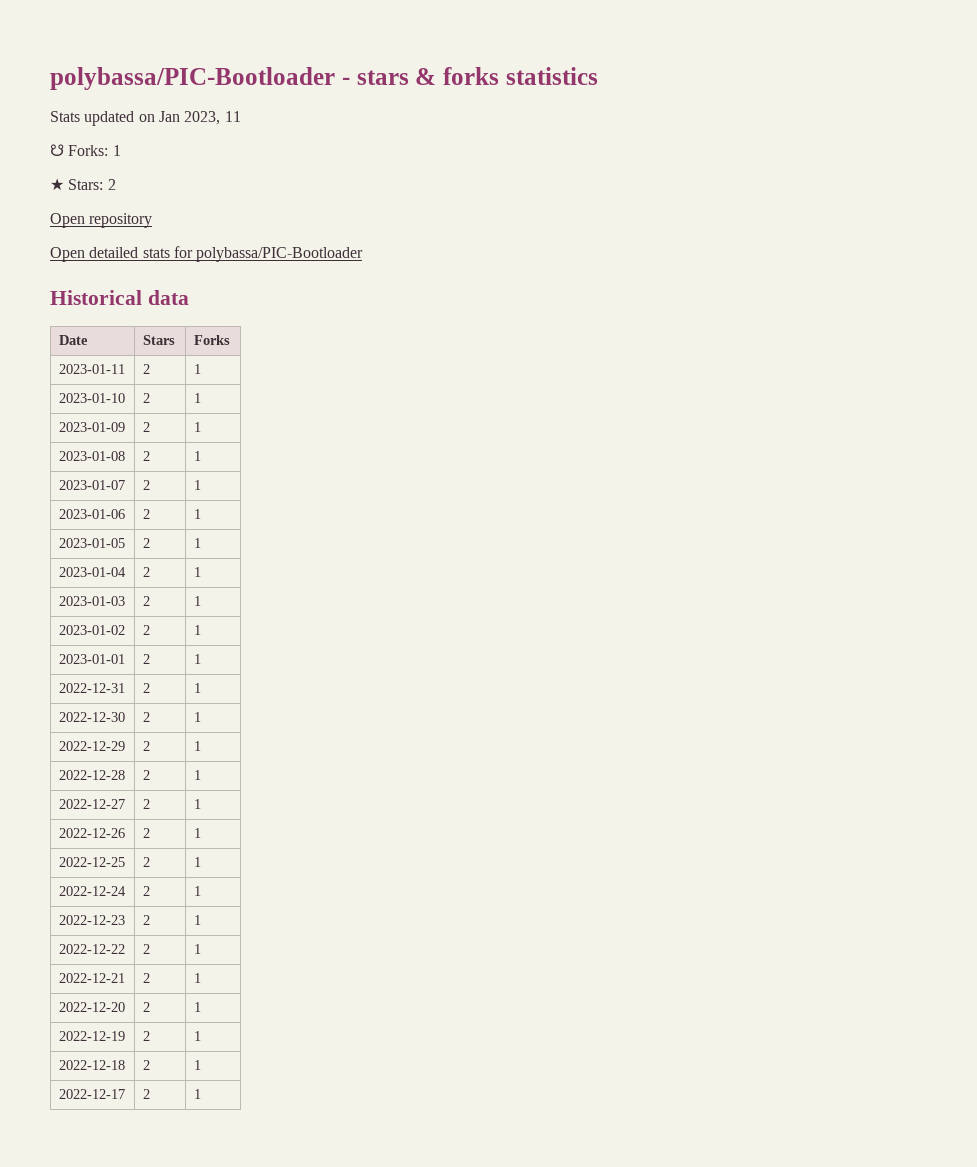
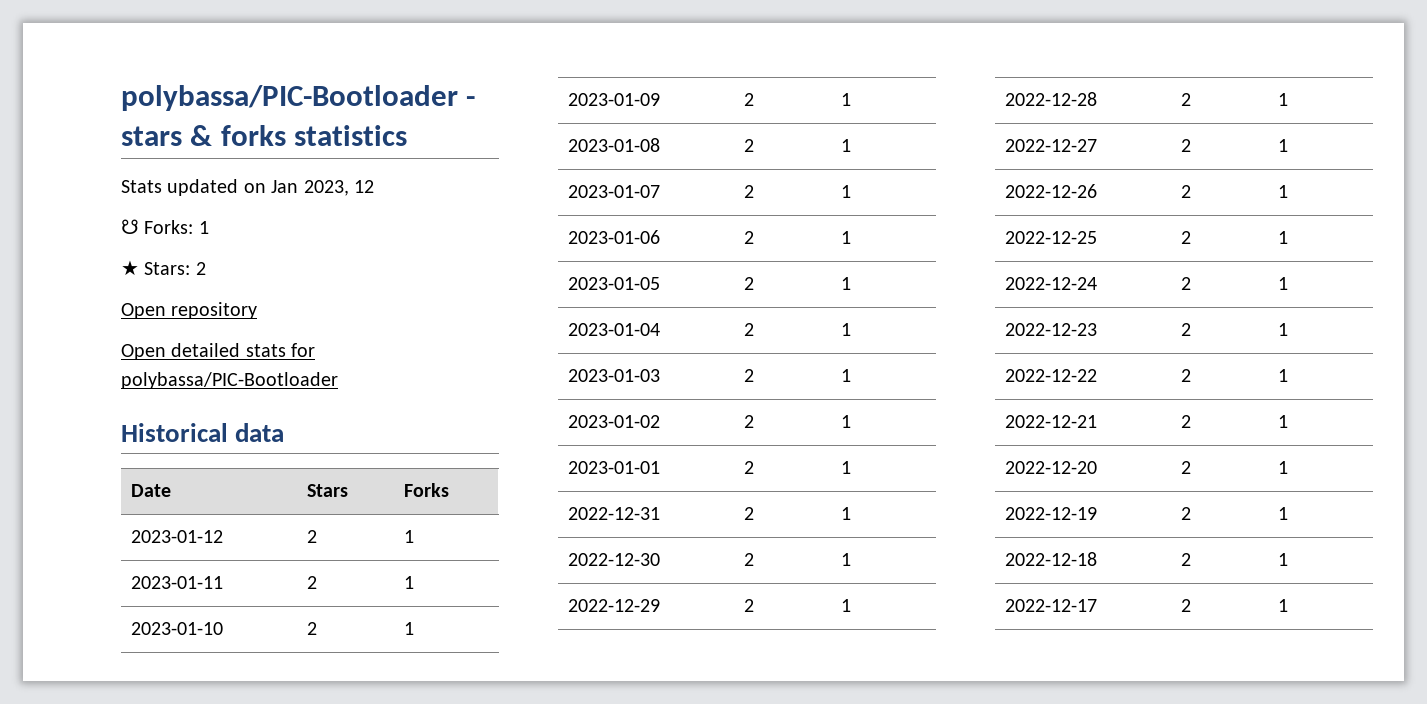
- Stats updated on Jan 2023, 11
+ Stats updated on Jan 2023, 12
+ 2023-01-12 | 2 | 1

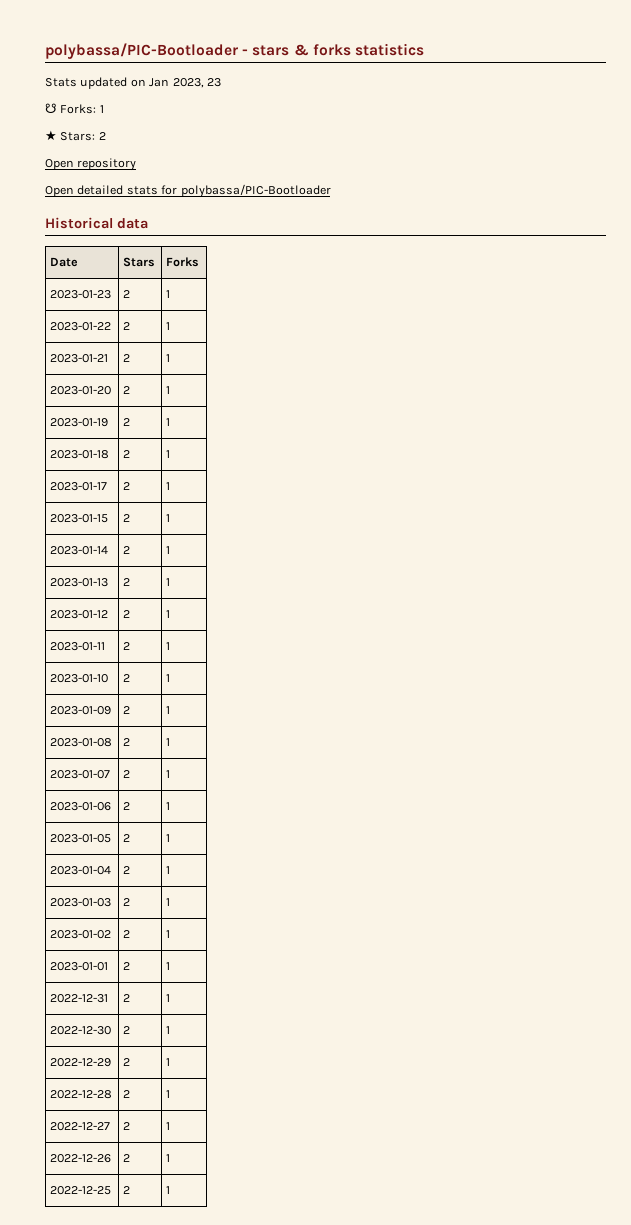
- Stats updated on Jan 2023, 12
+ Stats updated on Jan 2023, 23
+ 2023-01-23 | 2 | 1
+ 2023-01-22 | 2 | 1
+ 2023-01-21 | 2 | 1
+ 2023-01-20 | 2 | 1
+ 2023-01-19 | 2 | 1
+ 2023-01-18 | 2 | 1
+ 2023-01-17 | 2 | 1
+ 2023-01-15 | 2 | 1
+ 2023-01-14 | 2 | 1
+ 2023-01-13 | 2 | 1
- 2022-12-24 | 2 | 1
- 2022-12-23 | 2 | 1
- 2022-12-22 | 2 | 1
- 2022-12-21 | 2 | 1
- 2022-12-20 | 2 | 1
- 2022-12-19 | 2 | 1
- 2022-12-18 | 2 | 1
- 2022-12-17 | 2 | 1

